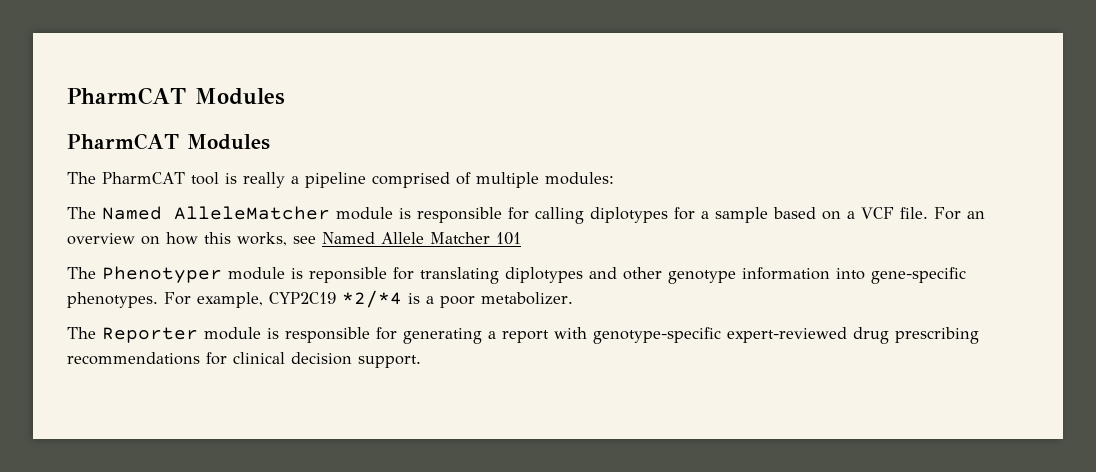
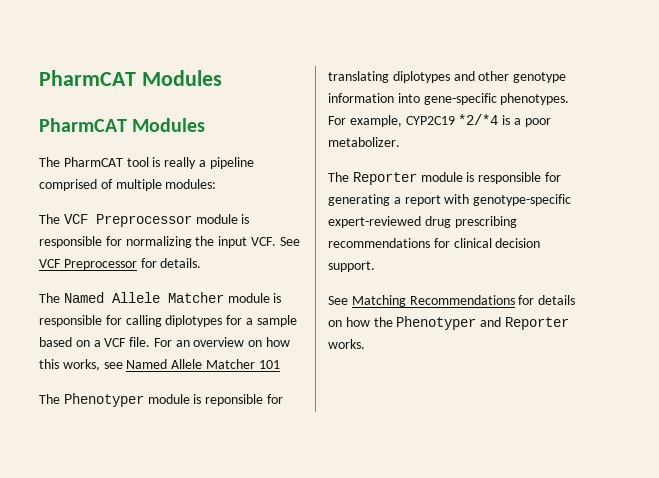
+ The VCF Preprocessor module is responsible for normalizing the input VCF. See VCF Preprocessor for details.
- The Named AlleleMatcher module is responsible for calling diplotypes for a sample based on a VCF file.
+ The Named Allele Matcher module is responsible for calling diplotypes for a sample based on a VCF file.
+ See Matching Recommendations for details on how the Phenotyper and Reporter works.

